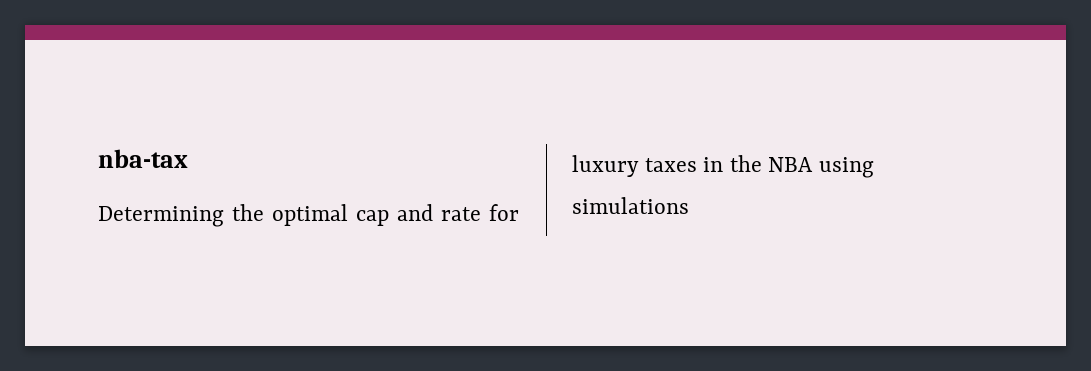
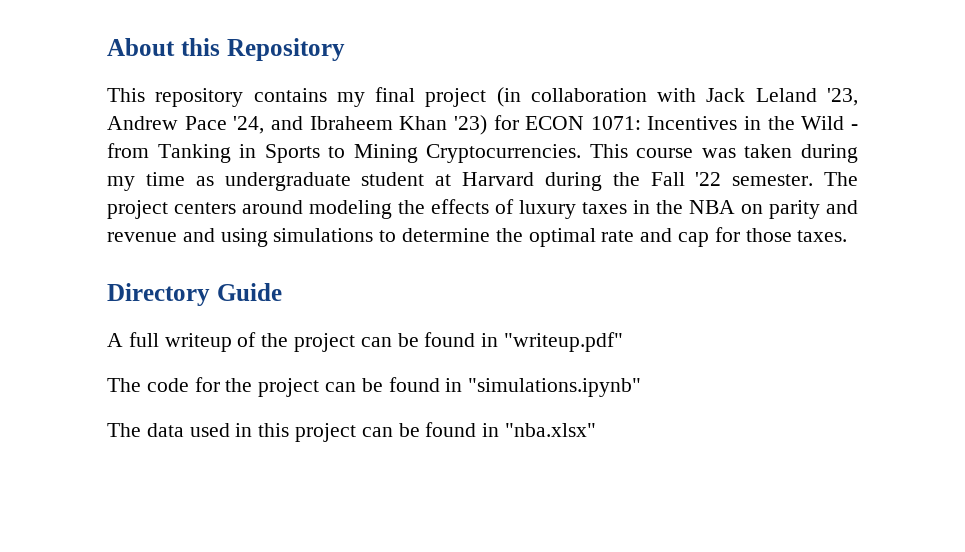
- nba-tax
- Determining the optimal cap and rate for luxury taxes in the NBA using simulations
+ About this Repository
+ This repository contains my final project (in collaboration with Jack Leland '23, Andrew Pace '24, and Ibraheem Khan '23) for ECON 1071: Incentives in the Wild - from Tanking in Sports to Mining Cryptocurrencies. This course was taken during my time as undergraduate student at Harvard during the Fall '22 semester. The project centers around modeling the effects of luxury taxes in the NBA on parity and revenue and using simulations to determine the optimal rate and cap for those taxes.
+ Directory Guide
+ A full writeup of the project can be found in "writeup.pdf"
+ The code for the project can be found in "simulations.ipynb"
+ The data used in this project can be found in "nba.xlsx"

